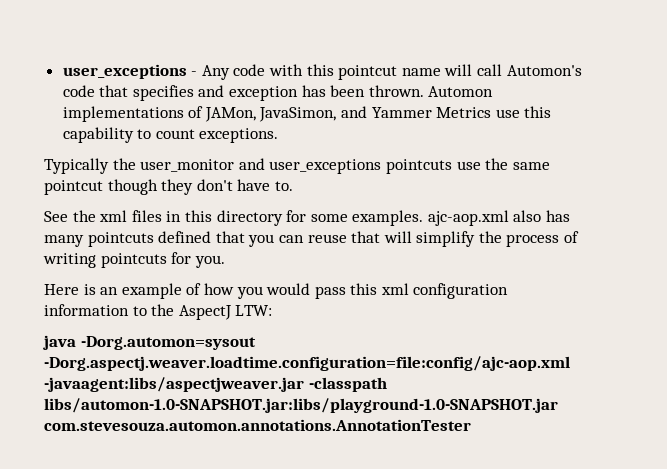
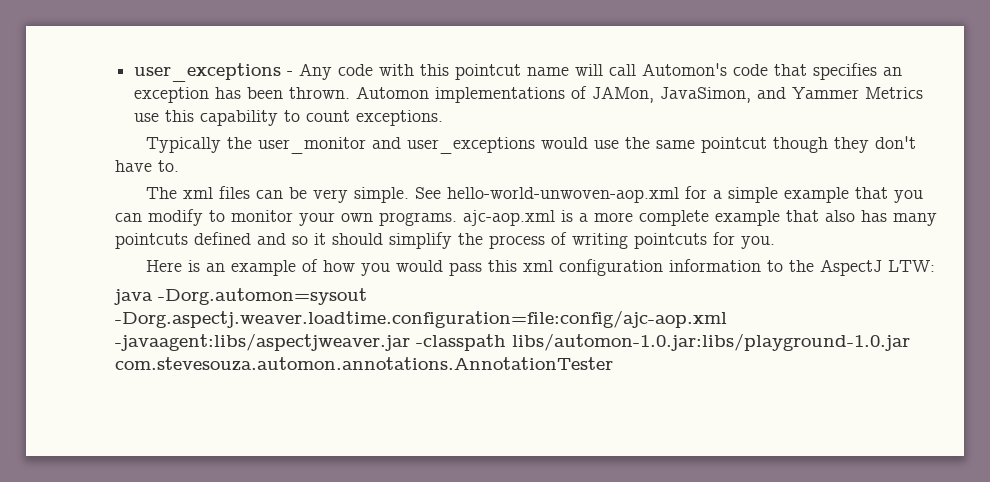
- user_exceptions - Any code with this pointcut name will call Automon's code that specifies and exception has been thrown.
+ user_exceptions - Any code with this pointcut name will call Automon's code that specifies an exception has been thrown.
- Typically the user_monitor and user_exceptions pointcuts use the same pointcut though they don't have to.
+ Typically the user_monitor and user_exceptions would use the same pointcut though they don't have to.
- See the xml files in this directory for some examples. ajc-aop.xml also has many pointcuts defined that you can reuse that will simplify the process of writing pointcuts for you.
+ The xml files can be very simple. See hello-world-unwoven-aop.xml for a simple example that you can modify to monitor your own programs. ajc-aop.xml is a more complete example that also has many pointcuts defined and so it should simplify the process of writing pointcuts for you.
- java -Dorg.automon=sysout -Dorg.aspectj.weaver.loadtime.configuration=file:config/ajc-aop.xml -javaagent:libs/aspectjweaver.jar -classpath libs/automon-1.0-SNAPSHOT.jar:libs/playground-1.0-SNAPSHOT.jar com.stevesouza.automon.annotations.AnnotationTester
+ java -Dorg.automon=sysout -Dorg.aspectj.weaver.loadtime.configuration=file:config/ajc-aop.xml -javaagent:libs/aspectjweaver.jar -classpath libs/automon-1.0.jar:libs/playground-1.0.jar com.stevesouza.automon.annotations.AnnotationTester

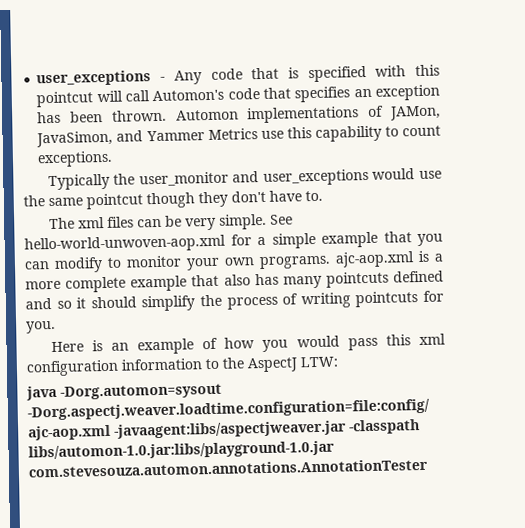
- user_exceptions - Any code with this pointcut name will call Automon's code that specifies an exception has been thrown.
+ user_exceptions - Any code that is specified with this pointcut will call Automon's code that specifies an exception has been thrown.

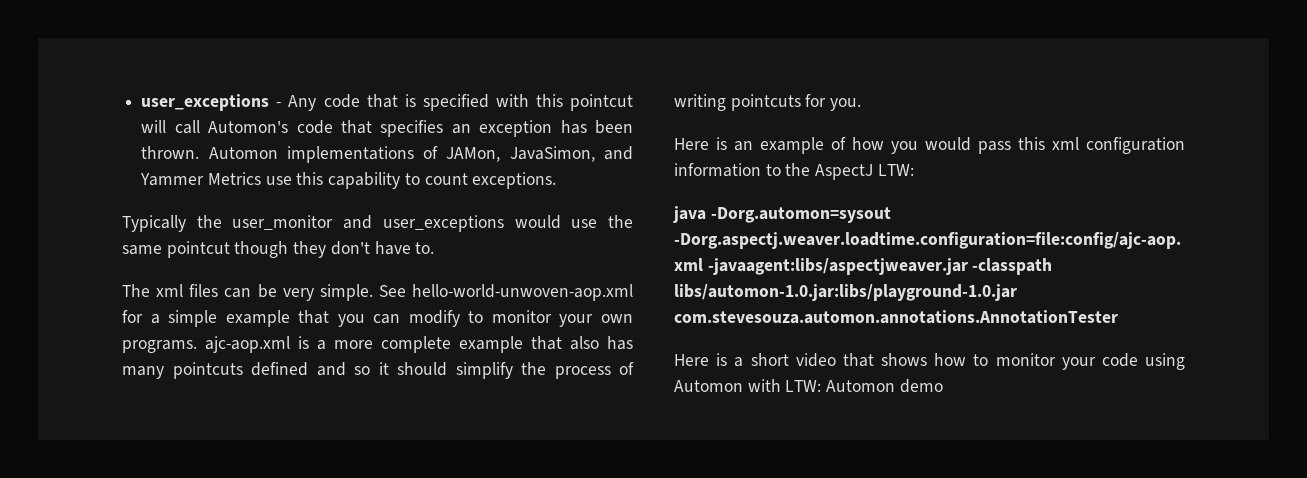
+ Here is a short video that shows how to monitor your code using Automon with LTW: Automon demo

